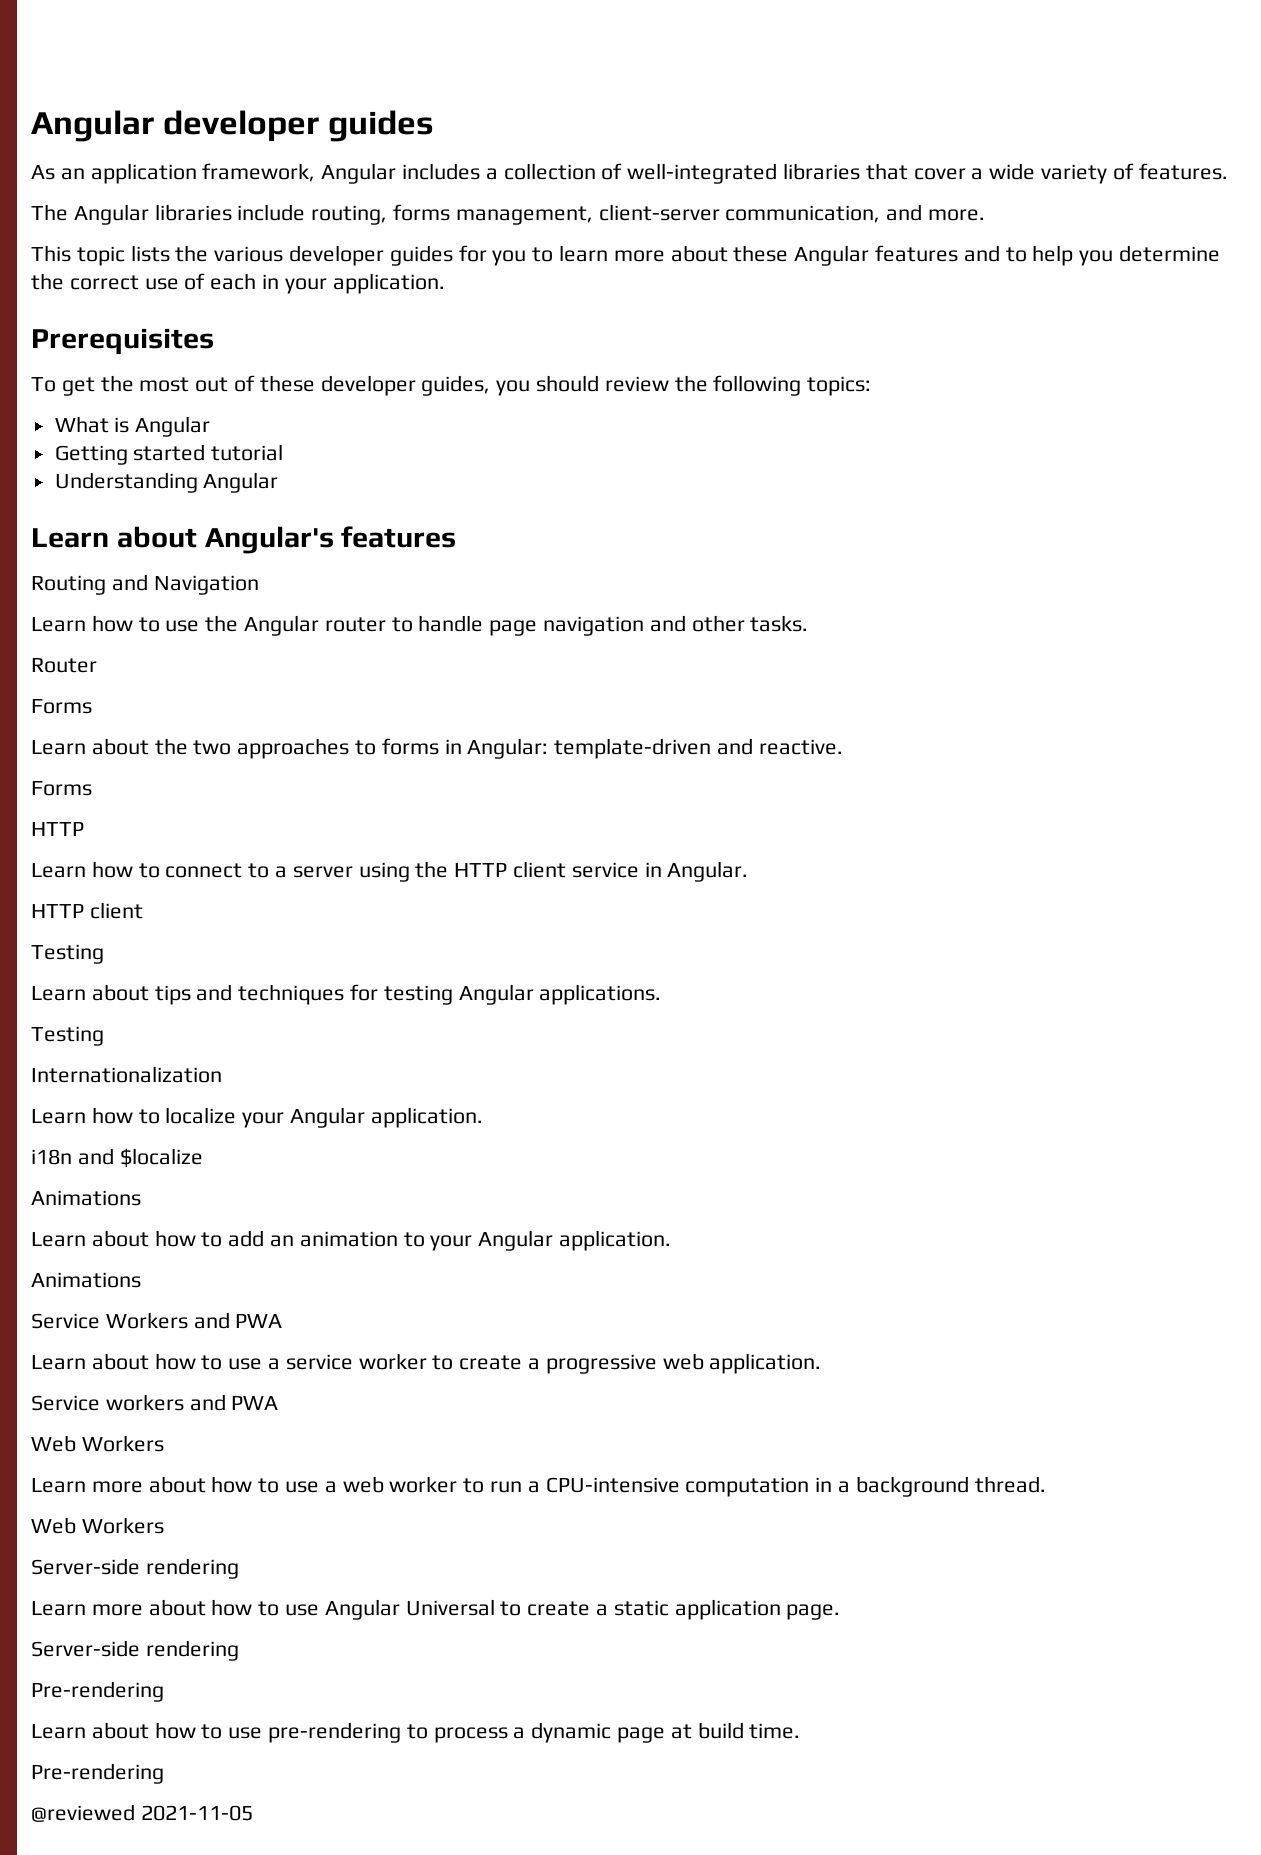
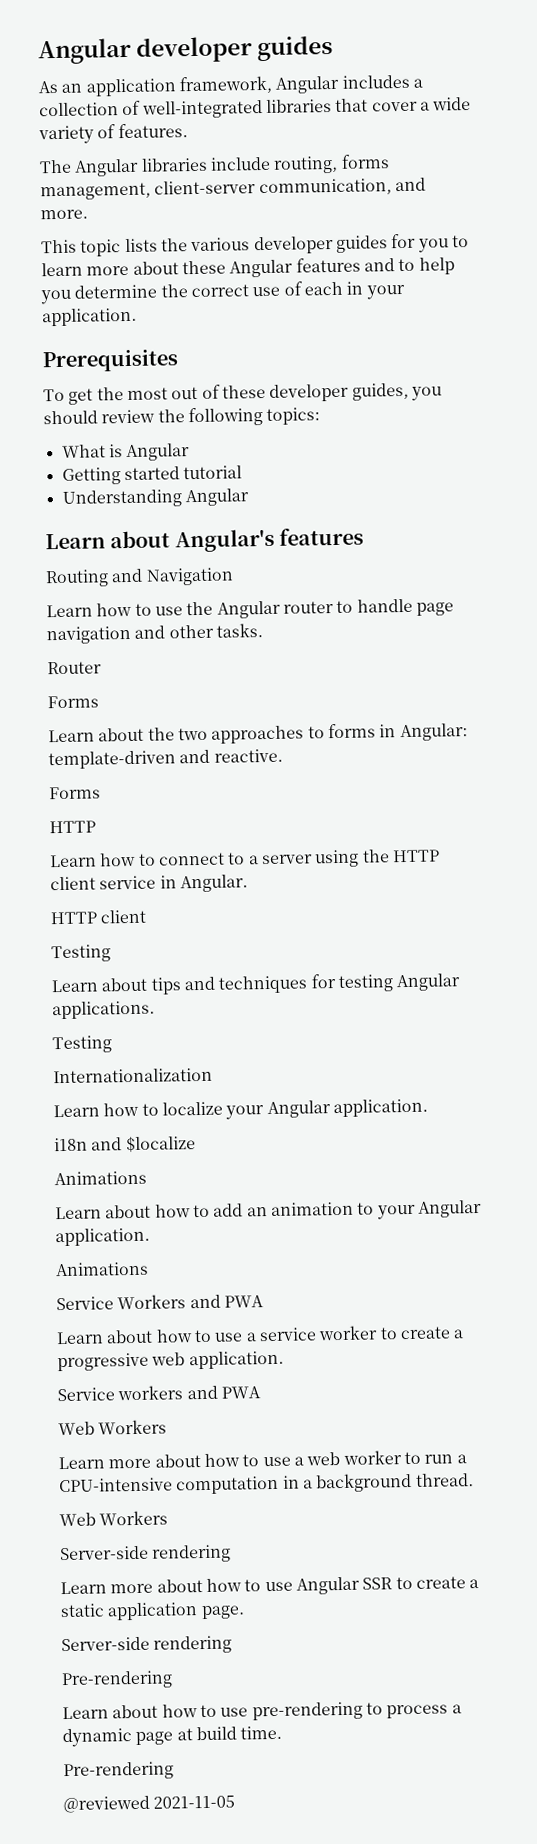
- Learn more about how to use Angular Universal to create a static application page.
+ Learn more about how to use Angular SSR to create a static application page.

